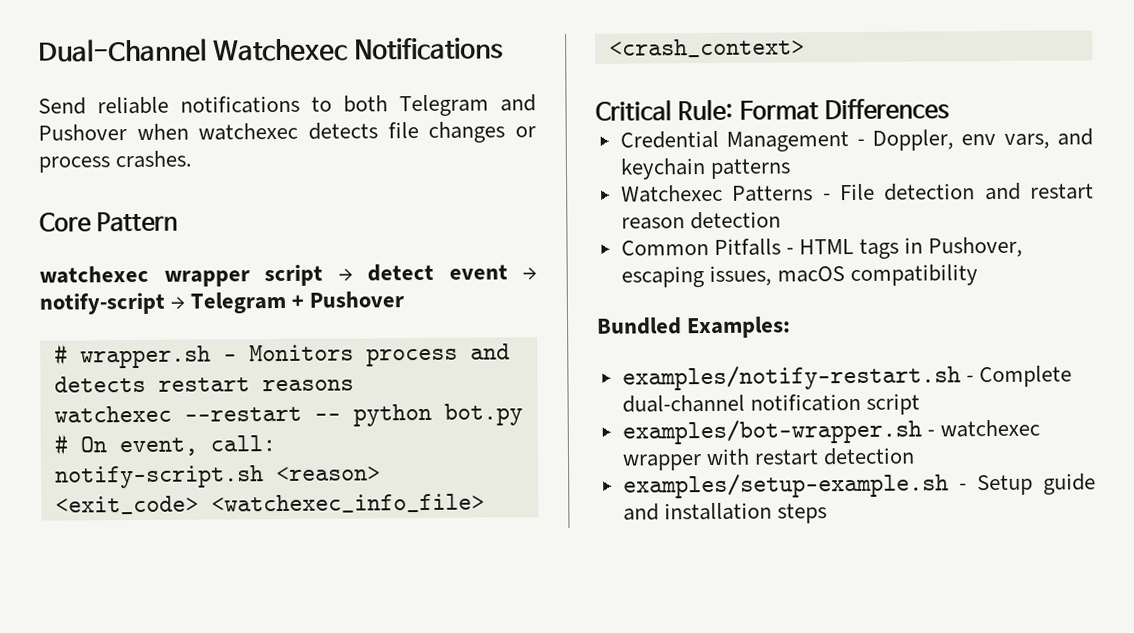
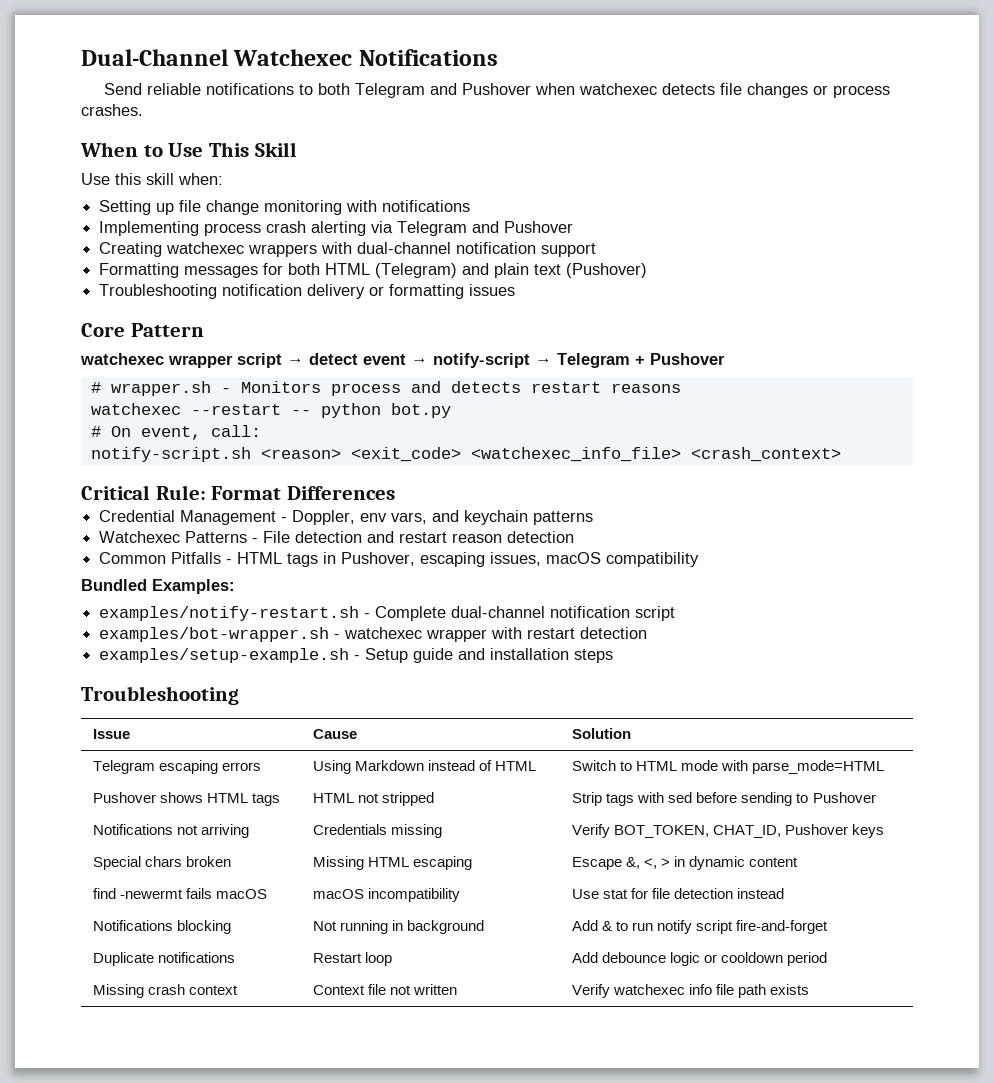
+ When to Use This Skill
+ Use this skill when:
+ Setting up file change monitoring with notifications
+ Implementing process crash alerting via Telegram and Pushover
+ Creating watchexec wrappers with dual-channel notification support
+ Formatting messages for both HTML (Telegram) and plain text (Pushover)
+ Troubleshooting notification delivery or formatting issues
  examples/setup-example.sh - Setup guide and installation steps
+ Troubleshooting
+ Issue | Cause | Solution
+ Telegram escaping errors | Using Markdown instead of HTML | Switch to HTML mode with parse_mode=HTML
+ Pushover shows HTML tags | HTML not stripped | Strip tags with sed before sending to Pushover
+ Notifications not arriving | Credentials missing | Verify BOT_TOKEN, CHAT_ID, Pushover keys
+ Special chars broken | Missing HTML escaping | Escape &, <, > in dynamic content
+ find -newermt fails macOS | macOS incompatibility | Use stat for file detection instead
+ Notifications blocking | Not running in background | Add & to run notify script fire-and-forget
+ Duplicate notifications | Restart loop | Add debounce logic or cooldown period
+ Missing crash context | Context file not written | Verify watchexec info file path exists

